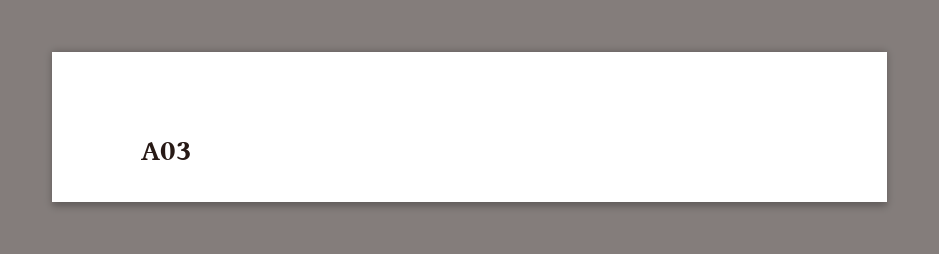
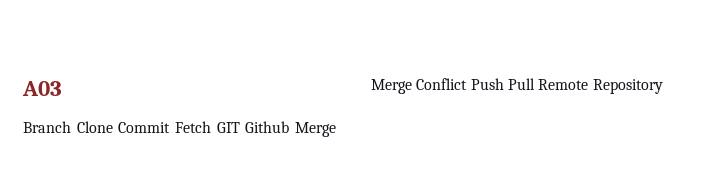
+ Branch Clone Commit Fetch GIT Github Merge Merge Conflict Push Pull Remote Repository

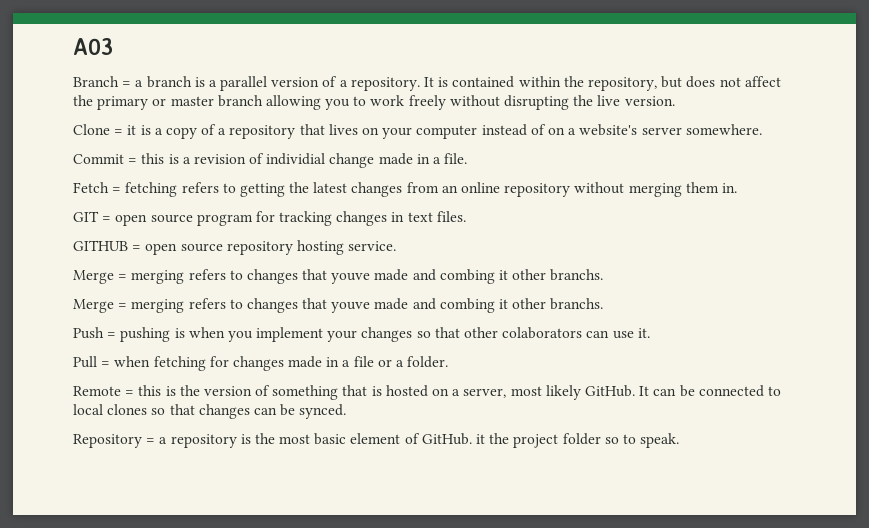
- Branch Clone Commit Fetch GIT Github Merge Merge Conflict Push Pull Remote Repository
+ Branch = a branch is a parallel version of a repository. It is contained within the repository, but does not affect the primary or master branch allowing you to work freely without disrupting the live version.
+ Clone = it is a copy of a repository that lives on your computer instead of on a website's server somewhere.
+ Commit = this is a revision of individial change made in a file.
+ Fetch = fetching refers to getting the latest changes from an online repository without merging them in.
+ GIT = open source program for tracking changes in text files.
+ GITHUB = open source repository hosting service.
+ Merge = merging refers to changes that youve made and combing it other branchs.
+ Merge = merging refers to changes that youve made and combing it other branchs.
+ Push = pushing is when you implement your changes so that other colaborators can use it.
+ Pull = when fetching for changes made in a file or a folder.
+ Remote = this is the version of something that is hosted on a server, most likely GitHub. It can be connected to local clones so that changes can be synced.
+ Repository = a repository is the most basic element of GitHub. it the project folder so to speak.

